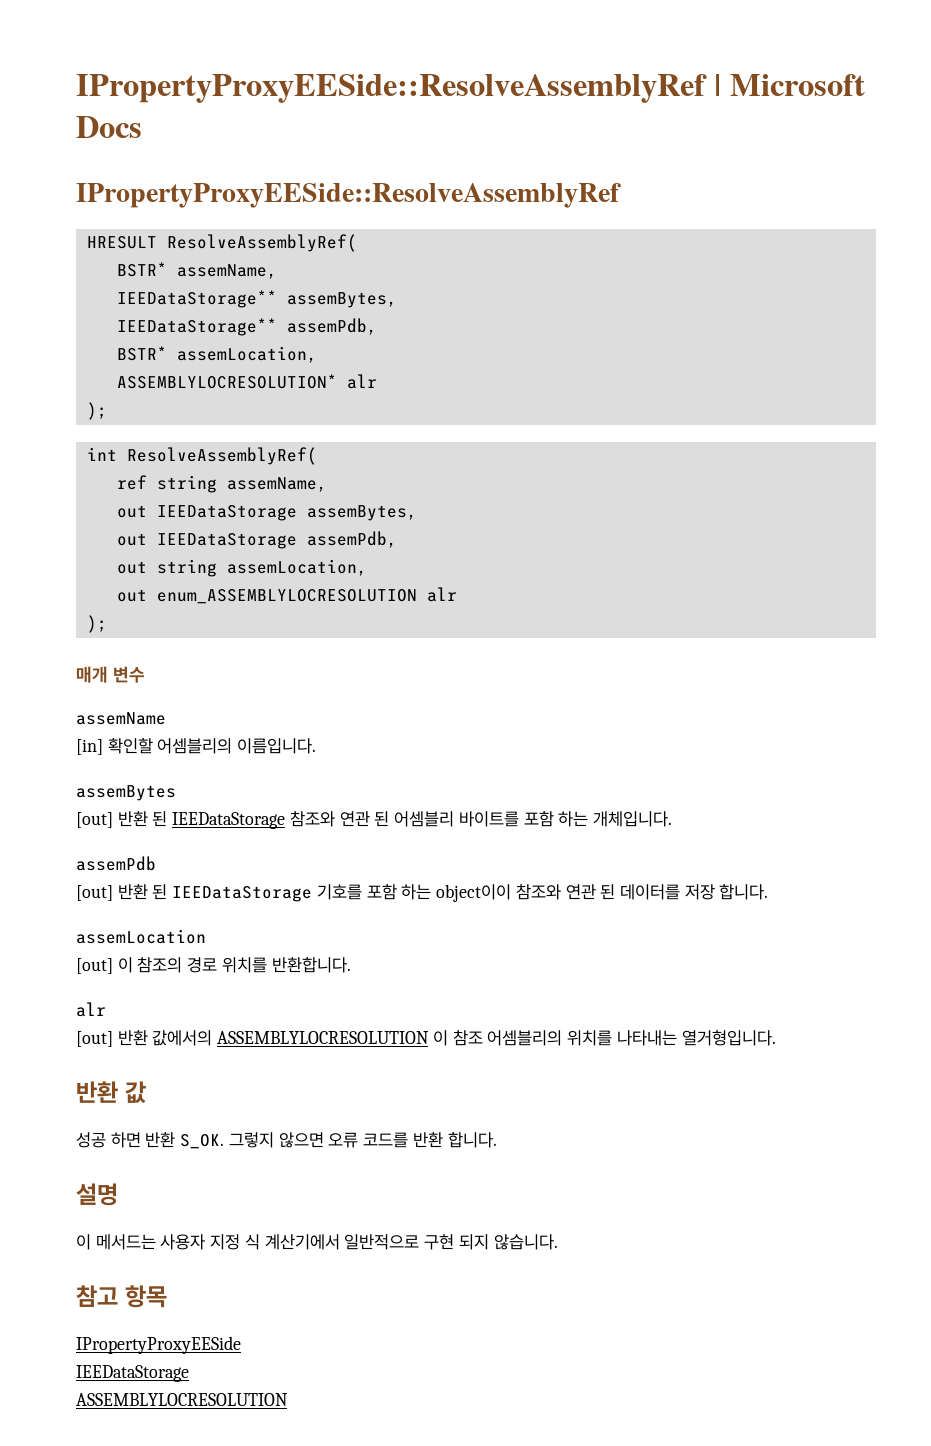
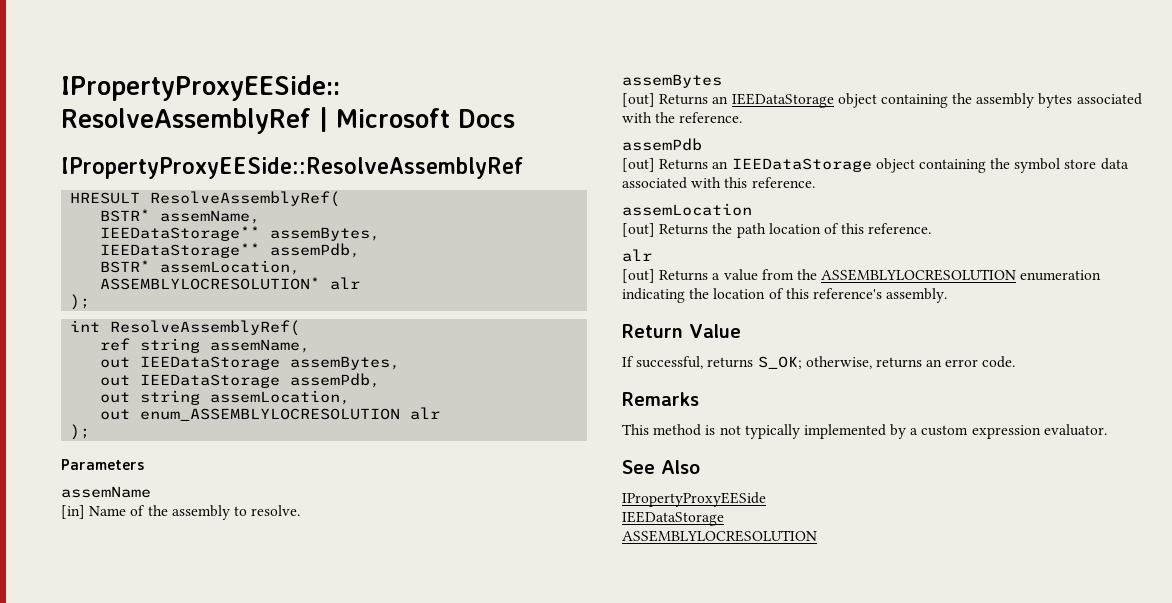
- 매개 변수
+ Parameters
- [in] 확인할 어셈블리의 이름입니다.
+ [in] Name of the assembly to resolve.
  assemBytes
- [out] 반환 된 IEEDataStorage 참조와 연관 된 어셈블리 바이트를 포함 하는 개체입니다.
+ [out] Returns an IEEDataStorage object containing the assembly bytes associated with the reference.
  assemPdb
- [out] 반환 된 IEEDataStorage 기호를 포함 하는 object이이 참조와 연관 된 데이터를 저장 합니다.
+ [out] Returns an IEEDataStorage object containing the symbol store data associated with this reference.
  assemLocation
- [out] 이 참조의 경로 위치를 반환합니다.
+ [out] Returns the path location of this reference.
  alr
- [out] 반환 값에서의 ASSEMBLYLOCRESOLUTION 이 참조 어셈블리의 위치를 나타내는 열거형입니다.
- 반환 값
- 성공 하면 반환 S_OK. 그렇지 않으면 오류 코드를 반환 합니다.
- 설명
- 이 메서드는 사용자 지정 식 계산기에서 일반적으로 구현 되지 않습니다.
- 참고 항목
+ [out] Returns a value from the ASSEMBLYLOCRESOLUTION enumeration indicating the location of this reference's assembly.
+ Return Value
+ If successful, returns S_OK; otherwise, returns an error code.
+ Remarks
+ This method is not typically implemented by a custom expression evaluator.
+ See Also

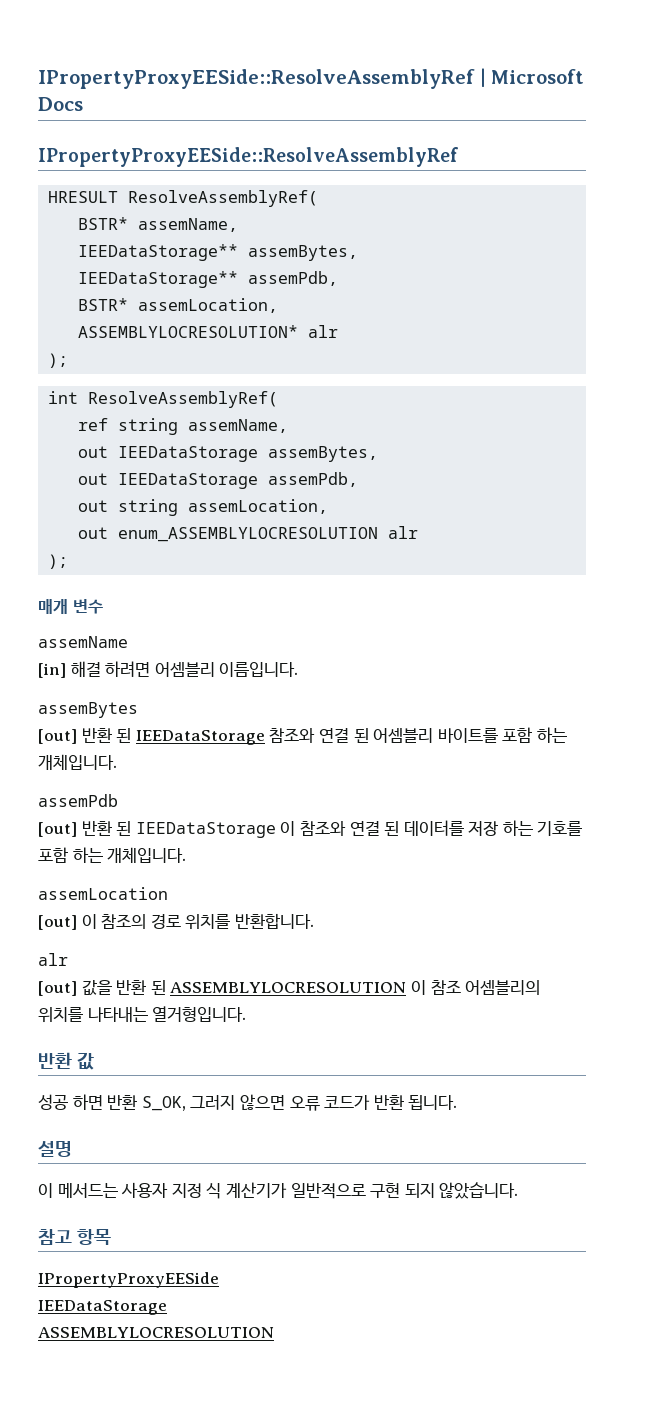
- Parameters
+ 매개 변수
- [in] Name of the assembly to resolve.
+ [in] 해결 하려면 어셈블리 이름입니다.
  assemBytes
- [out] Returns an IEEDataStorage object containing the assembly bytes associated with the reference.
+ [out] 반환 된 IEEDataStorage 참조와 연결 된 어셈블리 바이트를 포함 하는 개체입니다.
  assemPdb
- [out] Returns an IEEDataStorage object containing the symbol store data associated with this reference.
+ [out] 반환 된 IEEDataStorage 이 참조와 연결 된 데이터를 저장 하는 기호를 포함 하는 개체입니다.
  assemLocation
- [out] Returns the path location of this reference.
+ [out] 이 참조의 경로 위치를 반환합니다.
  alr
- [out] Returns a value from the ASSEMBLYLOCRESOLUTION enumeration indicating the location of this reference's assembly.
- Return Value
- If successful, returns S_OK; otherwise, returns an error code.
- Remarks
- This method is not typically implemented by a custom expression evaluator.
- See Also
+ [out] 값을 반환 된 ASSEMBLYLOCRESOLUTION 이 참조 어셈블리의 위치를 나타내는 열거형입니다.
+ 반환 값
+ 성공 하면 반환 S_OK, 그러지 않으면 오류 코드가 반환 됩니다.
+ 설명
+ 이 메서드는 사용자 지정 식 계산기가 일반적으로 구현 되지 않았습니다.
+ 참고 항목

